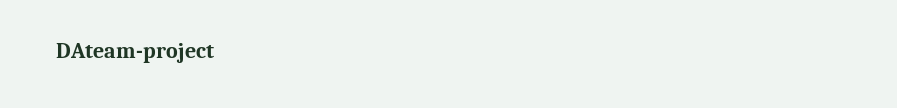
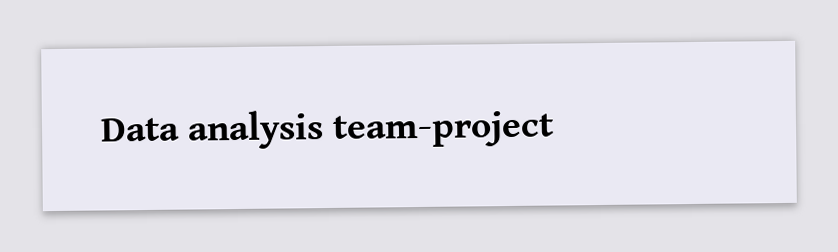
- DAteam-project
+ Data analysis team-project

